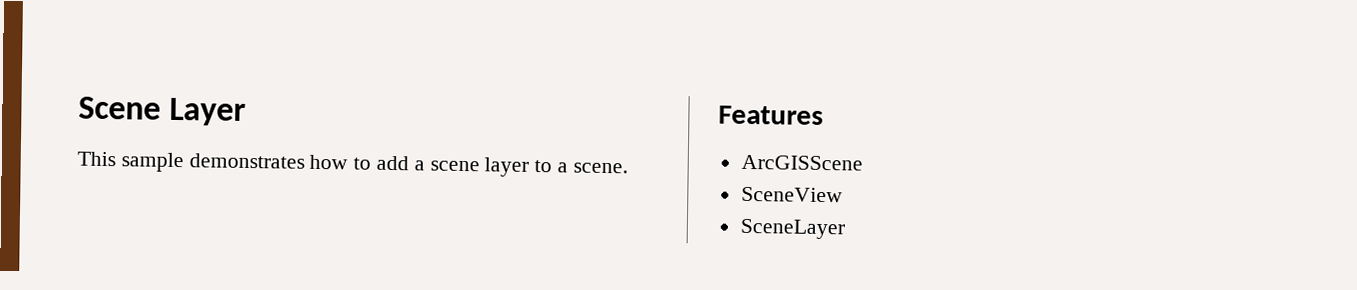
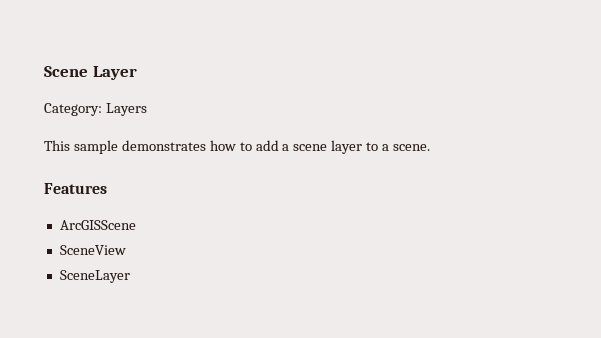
+ Category: Layers

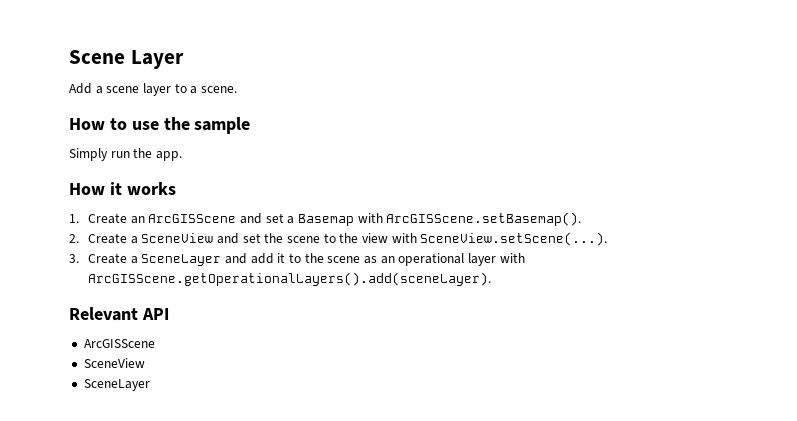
- Category: Layers
- This sample demonstrates how to add a scene layer to a scene.
+ Add a scene layer to a scene.
- Features
+ How to use the sample
+ Simply run the app.
+ How it works
+ 1. Create an ArcGISScene and set a Basemap with ArcGISScene.setBasemap().
+ 2. Create a SceneView and set the scene to the view with SceneView.setScene(...).
+ 3. Create a SceneLayer and add it to the scene as an operational layer with ArcGISScene.getOperationalLayers().add(sceneLayer).
+ Relevant API

